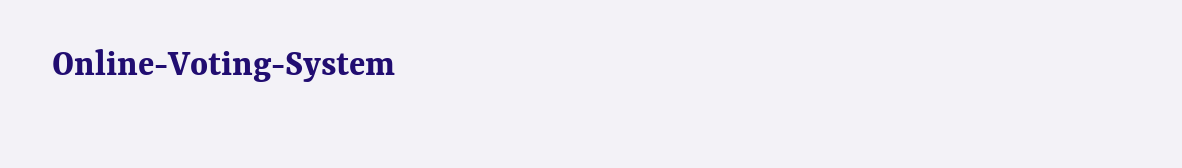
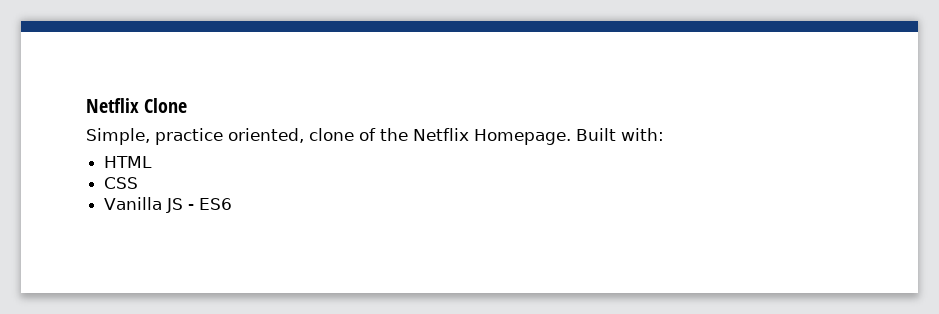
- Online-Voting-System
+ Netflix Clone
+ Simple, practice oriented, clone of the Netflix Homepage. Built with:
+ HTML
+ CSS
+ Vanilla JS - ES6

